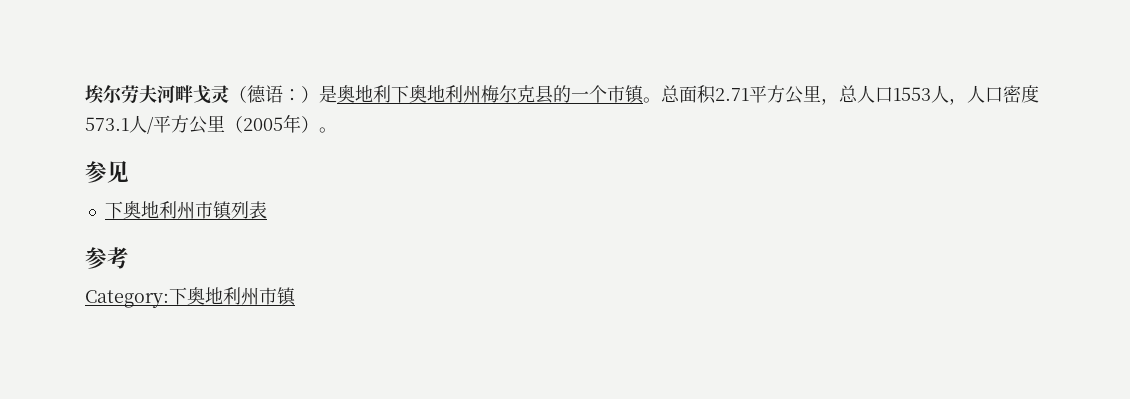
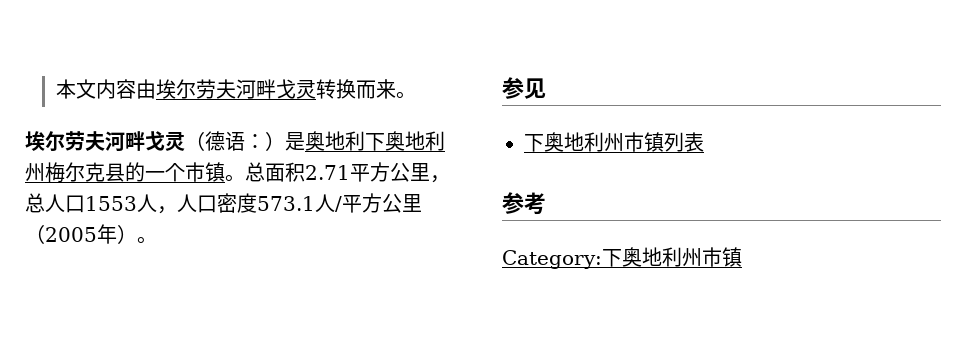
+ 本文内容由埃尔劳夫河畔戈灵转换而来。

